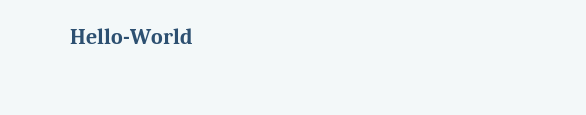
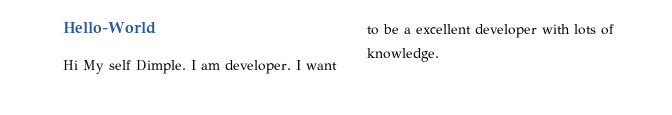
+ Hi My self Dimple. I am developer. I want to be a excellent developer with lots of knowledge.

